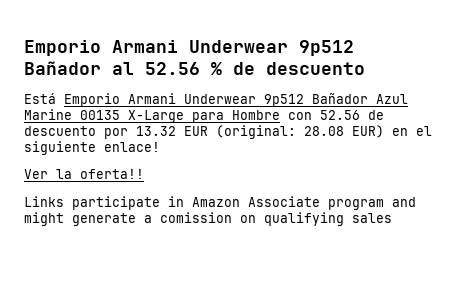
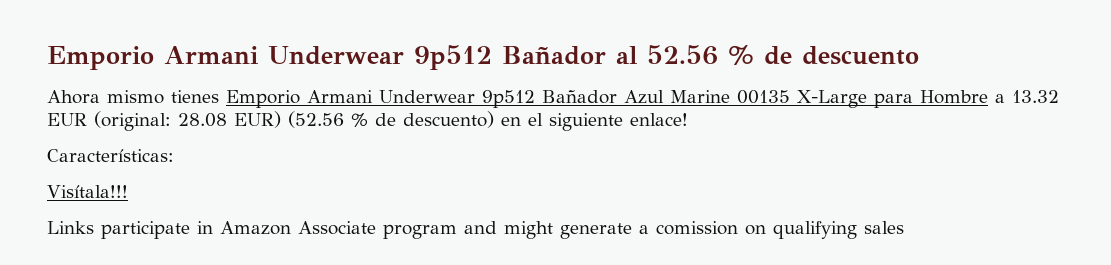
- Está Emporio Armani Underwear 9p512 Bañador Azul Marine 00135 X-Large para Hombre con 52.56 de descuento por 13.32 EUR (original: 28.08 EUR) en el siguiente enlace!
+ Ahora mismo tienes Emporio Armani Underwear 9p512 Bañador Azul Marine 00135 X-Large para Hombre a 13.32 EUR (original: 28.08 EUR) (52.56 % de descuento) en el siguiente enlace!
- Ver la oferta!!
+ Características:
+ Visítala!!!

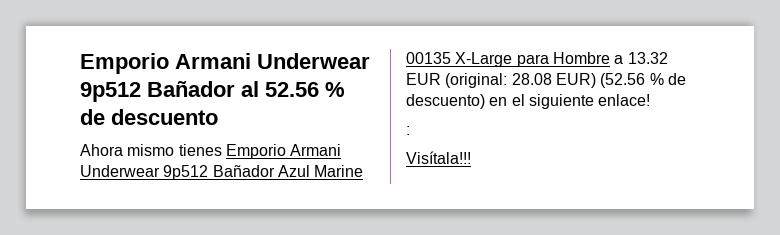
- Características:
+ :
- Links participate in Amazon Associate program and might generate a comission on qualifying sales

